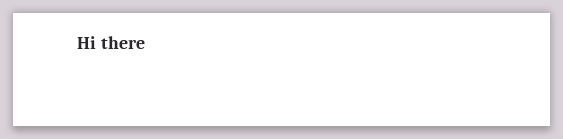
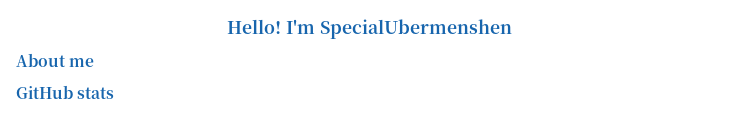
- Hi there
+ Hello! I'm SpecialUbermenshen
+ About me
+ GitHub stats

